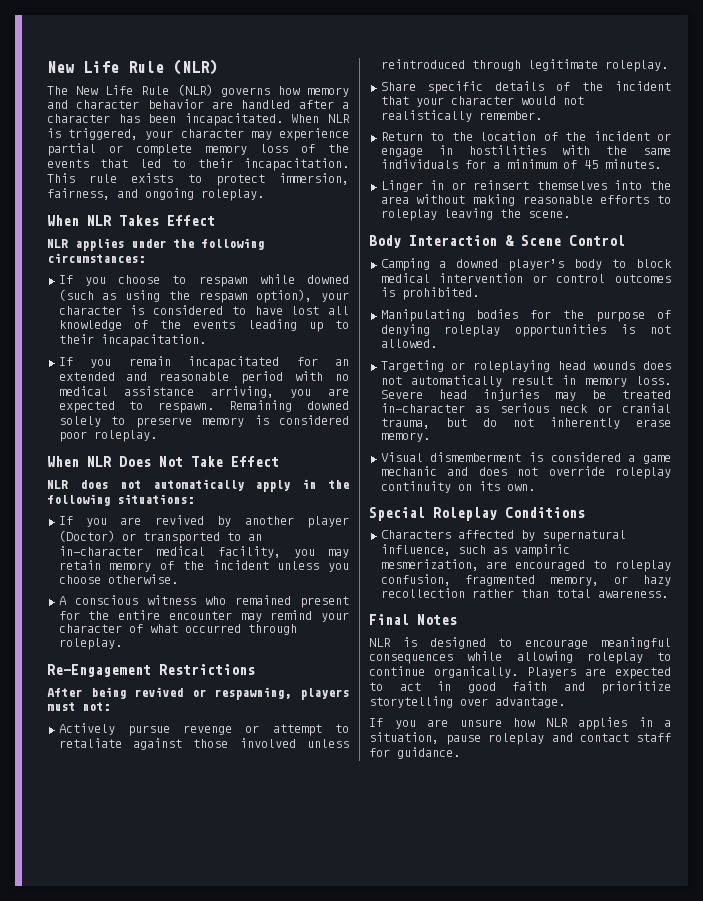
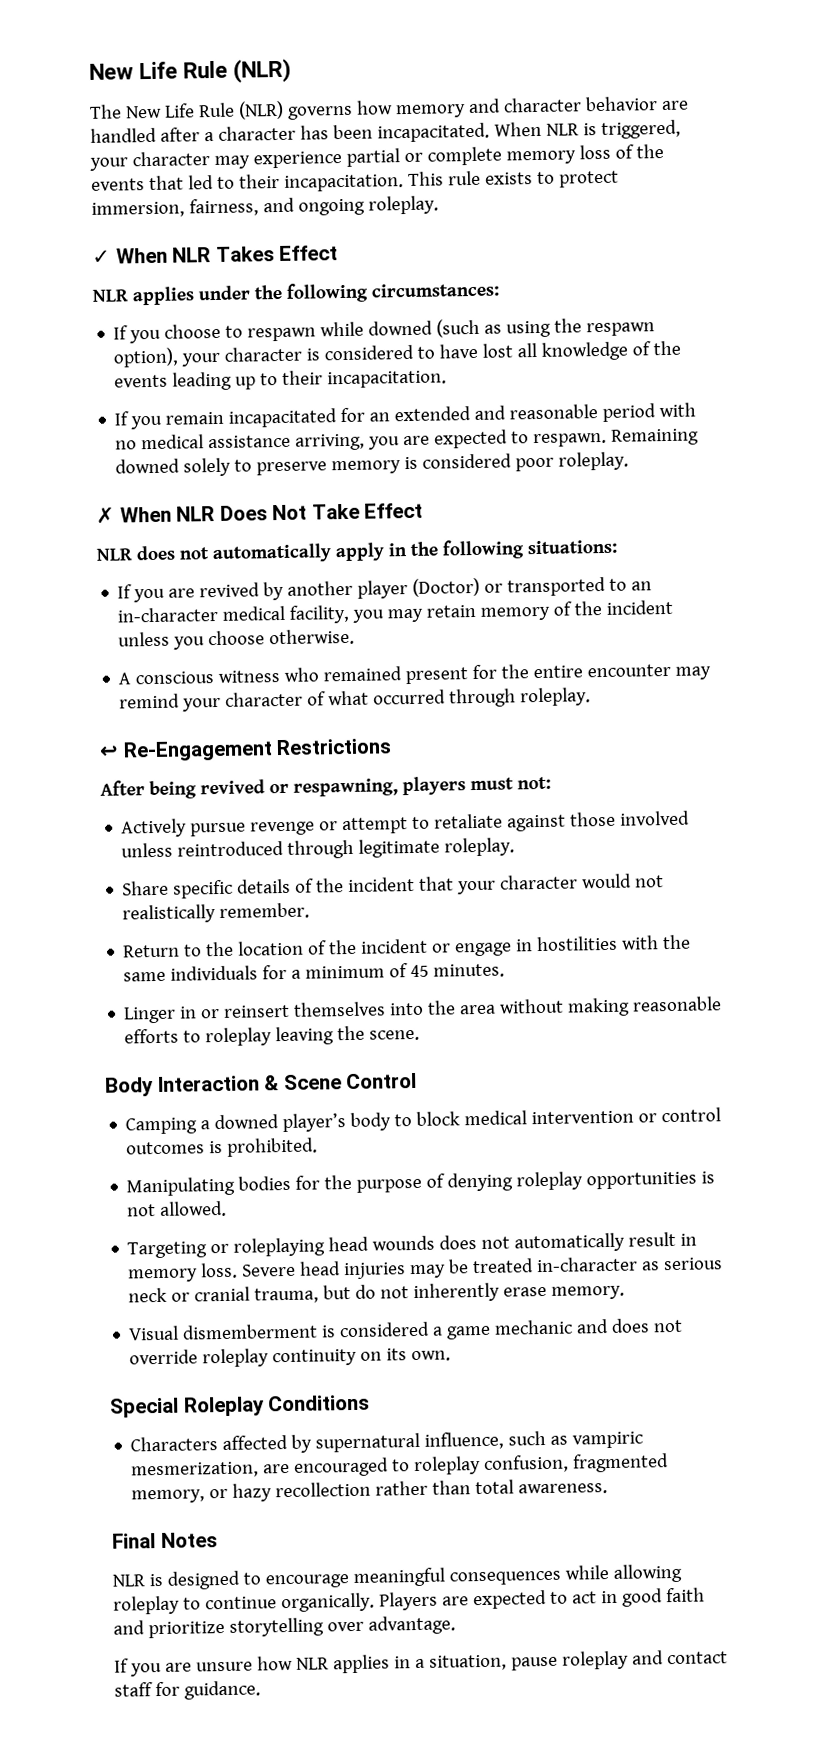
- When NLR Takes Effect
+ ✓ When NLR Takes Effect
- When NLR Does Not Take Effect
+ ✗ When NLR Does Not Take Effect
- Re-Engagement Restrictions
+ ↩ Re-Engagement Restrictions

